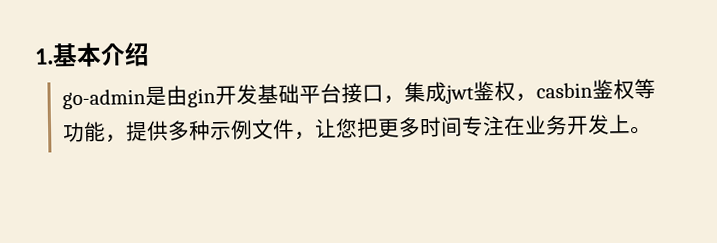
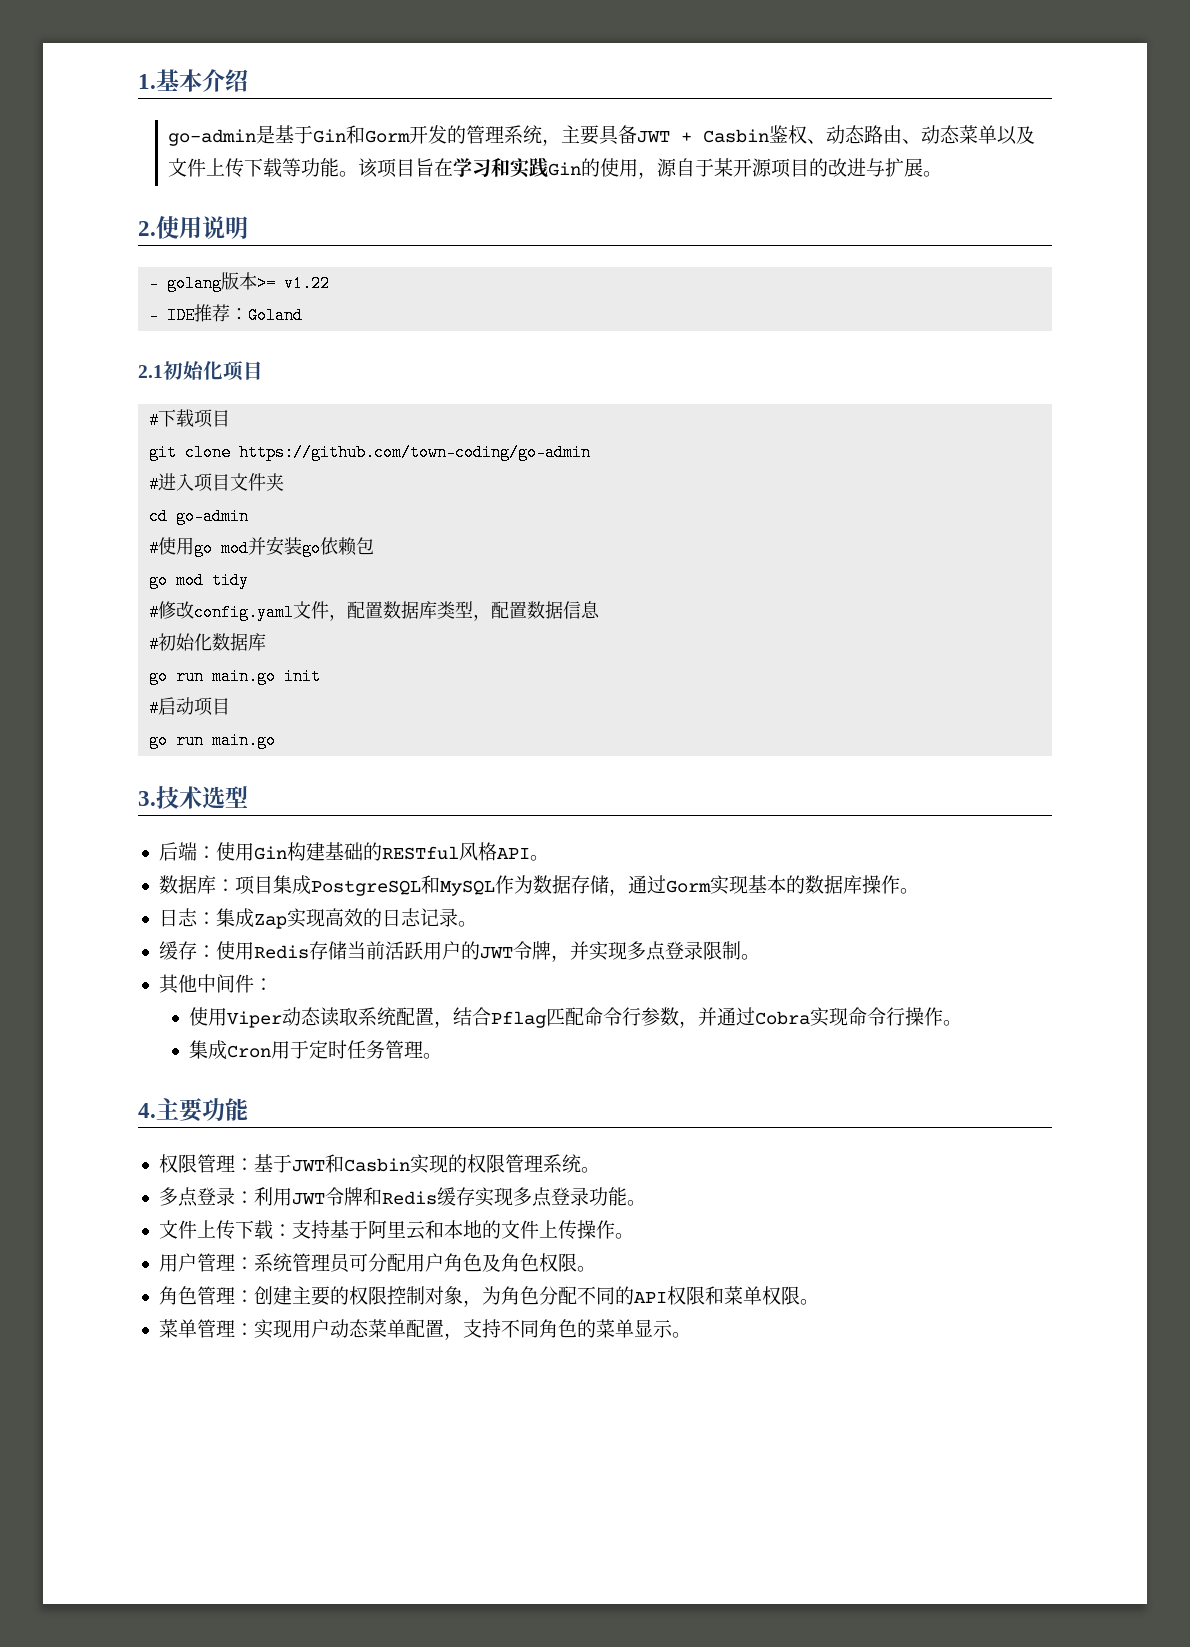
- go-admin是由gin开发基础平台接口，集成jwt鉴权，casbin鉴权等功能，提供多种示例文件，让您把更多时间专注在业务开发上。
+ go-admin是基于Gin和Gorm开发的管理系统，主要具备JWT + Casbin鉴权、动态路由、动态菜单以及文件上传下载等功能。该项目旨在学习和实践Gin的使用，源自于某开源项目的改进与扩展。
+ 2.使用说明
+ - golang版本>= v1.22
+ - IDE推荐：Goland
+ 2.1初始化项目
+ #下载项目
+ git clone https://github.com/town-coding/go-admin
+ #进入项目文件夹
+ cd go-admin
+ #使用go mod并安装go依赖包
+ go mod tidy
+ #修改config.yaml文件，配置数据库类型，配置数据信息
+ #初始化数据库
+ go run main.go init
+ #启动项目
+ go run main.go
+ 3.技术选型
+ 后端：使用Gin构建基础的RESTful风格API。
+ 数据库：项目集成PostgreSQL和MySQL作为数据存储，通过Gorm实现基本的数据库操作。
+ 日志：集成Zap实现高效的日志记录。
+ 缓存：使用Redis存储当前活跃用户的JWT令牌，并实现多点登录限制。
+ 其他中间件：
+ 使用Viper动态读取系统配置，结合Pflag匹配命令行参数，并通过Cobra实现命令行操作。
+ 集成Cron用于定时任务管理。
+ 4.主要功能
+ 权限管理：基于JWT和Casbin实现的权限管理系统。
+ 多点登录：利用JWT令牌和Redis缓存实现多点登录功能。
+ 文件上传下载：支持基于阿里云和本地的文件上传操作。
+ 用户管理：系统管理员可分配用户角色及角色权限。
+ 角色管理：创建主要的权限控制对象，为角色分配不同的API权限和菜单权限。
+ 菜单管理：实现用户动态菜单配置，支持不同角色的菜单显示。

